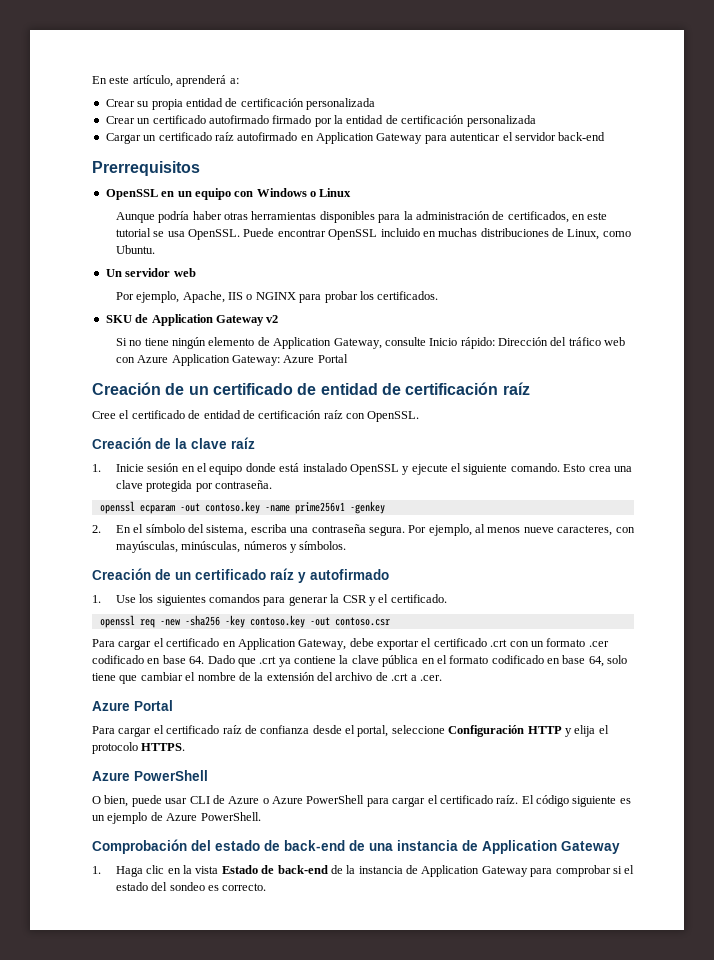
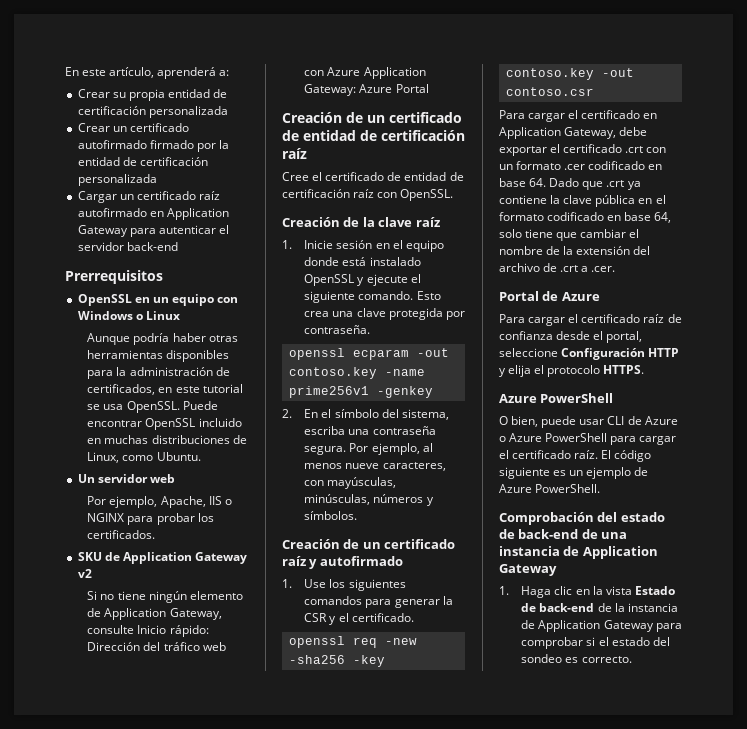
  Para cargar el certificado en Application Gateway, debe exportar el certificado .crt con un formato .cer codificado en base 64. Dado que .crt ya contiene la clave pública en el formato codificado en base 64, solo tiene que cambiar el nombre de la extensión del archivo de .crt a .cer.
- Azure Portal
+ Portal de Azure

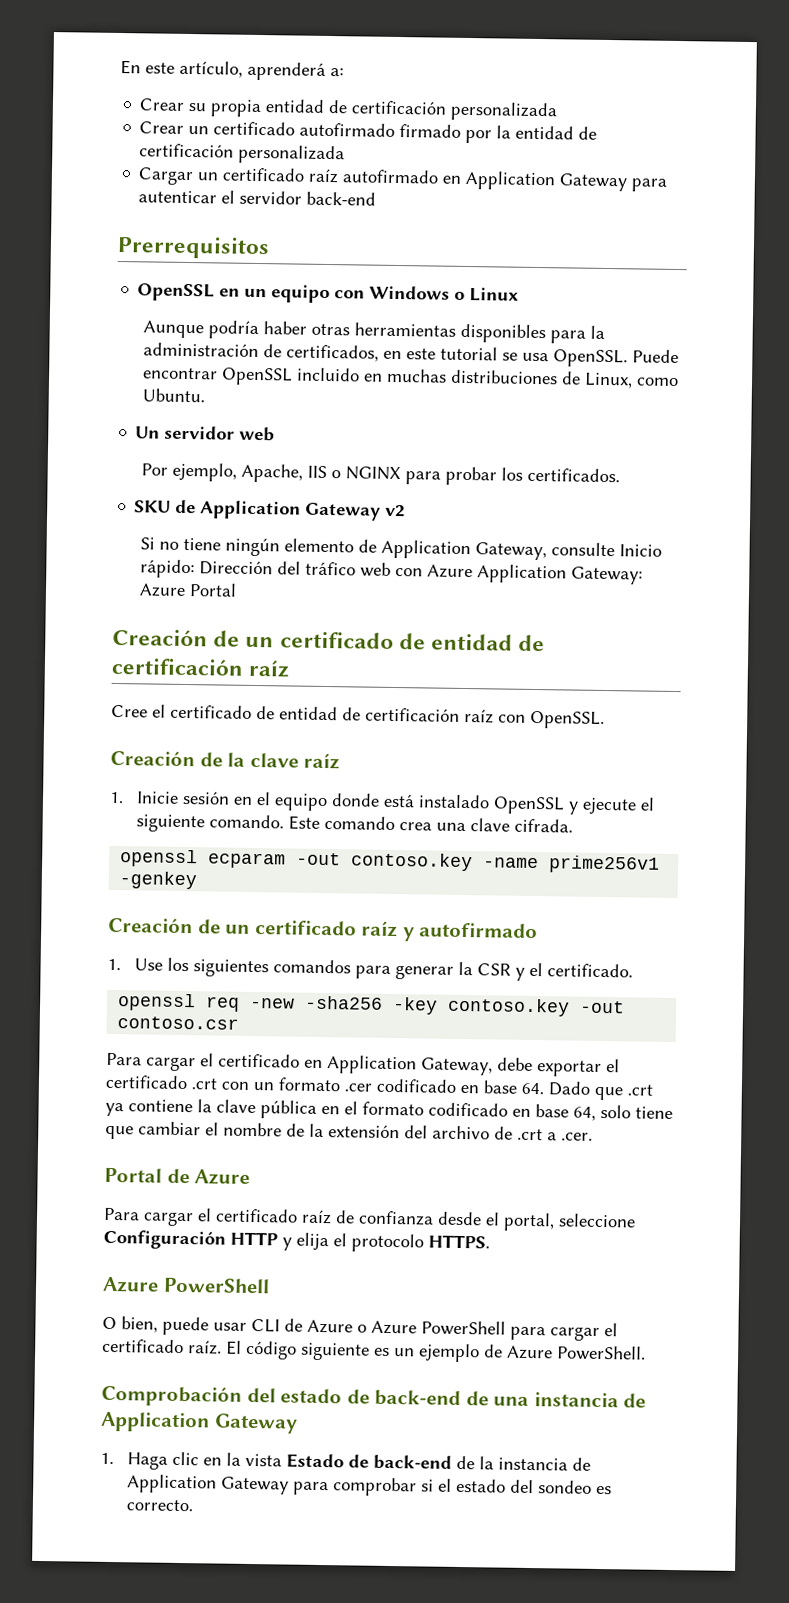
- Esto crea una clave protegida por contraseña.
+ Este comando crea una clave cifrada.
- 2. En el símbolo del sistema, escriba una contraseña segura. Por ejemplo, al menos nueve caracteres, con mayúsculas, minúsculas, números y símbolos.

